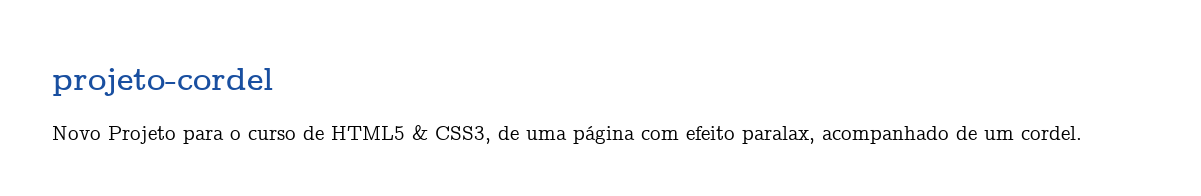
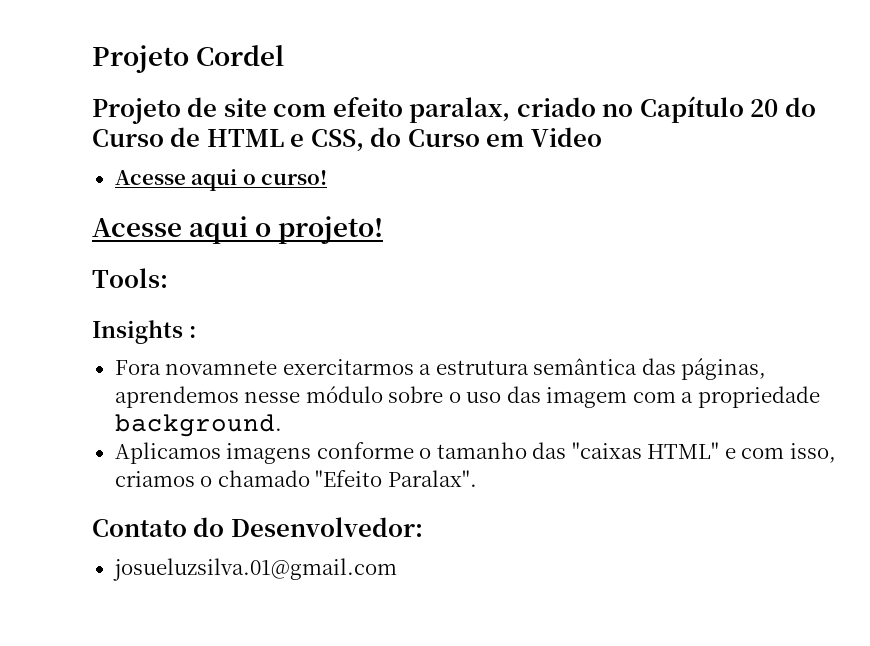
- projeto-cordel
- Novo Projeto para o curso de HTML5 & CSS3, de uma página com efeito paralax, acompanhado de um cordel.
+ Projeto Cordel
+ Projeto de site com efeito paralax, criado no Capítulo 20 do Curso de HTML e CSS, do Curso em Video
+ Acesse aqui o curso!
+ Acesse aqui o projeto!
+ Tools:
+ Insights :
+ Fora novamnete exercitarmos a estrutura semântica das páginas, aprendemos nesse módulo sobre o uso das imagem com a propriedade background.
+ Aplicamos imagens conforme o tamanho das "caixas HTML" e com isso, criamos o chamado "Efeito Paralax".
+ Contato do Desenvolvedor:
+ josueluzsilva.01@gmail.com

